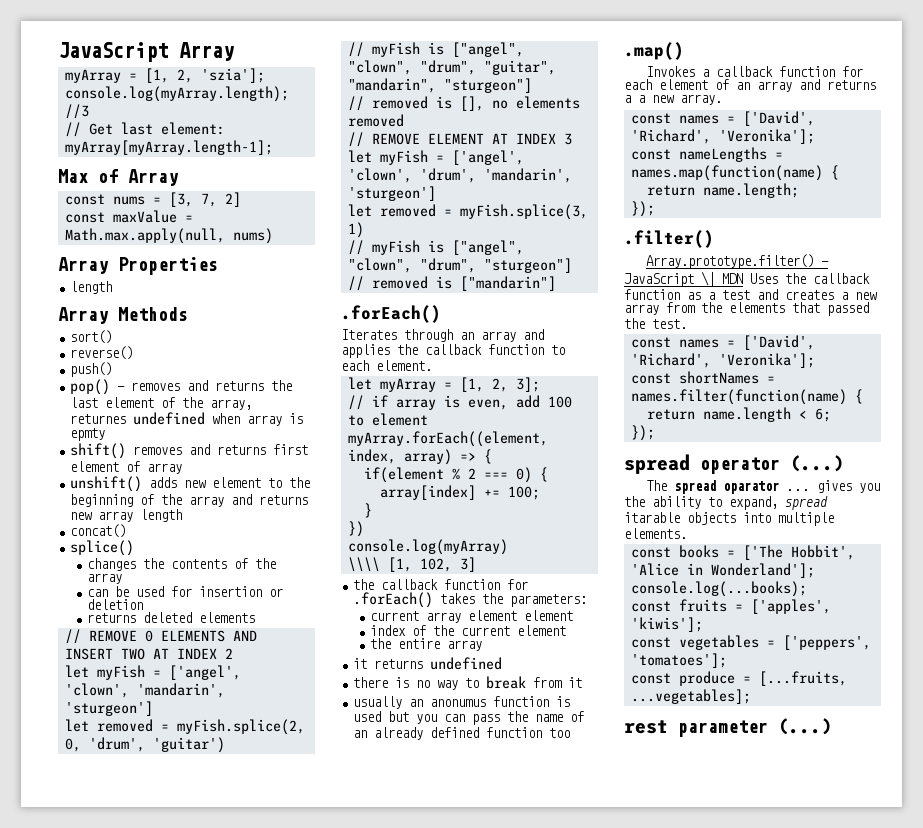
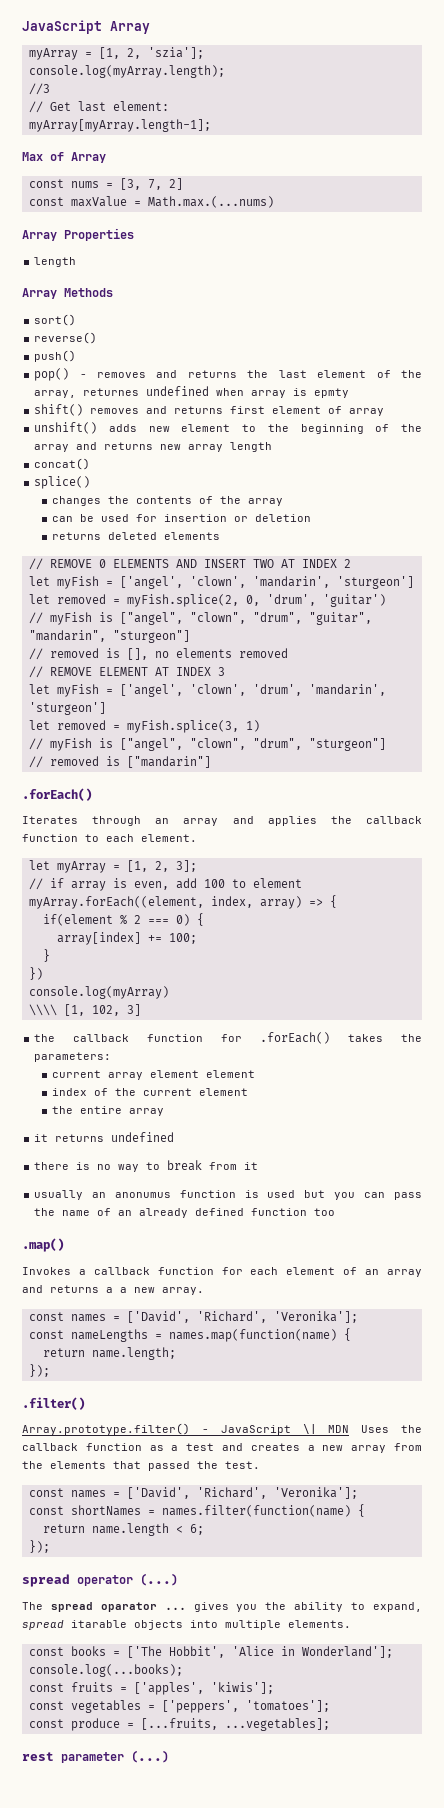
- const maxValue = Math.max.apply(null, nums)
+ const maxValue = Math.max.(...nums)

